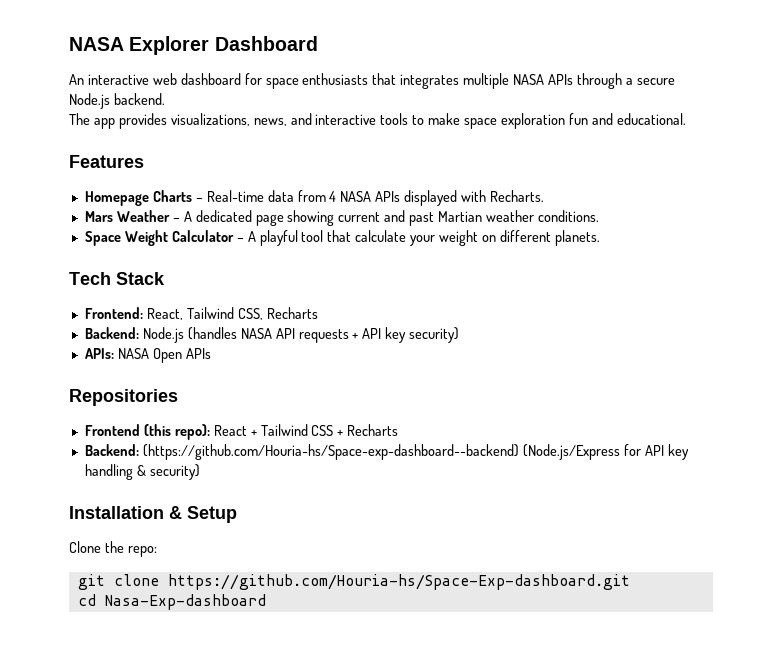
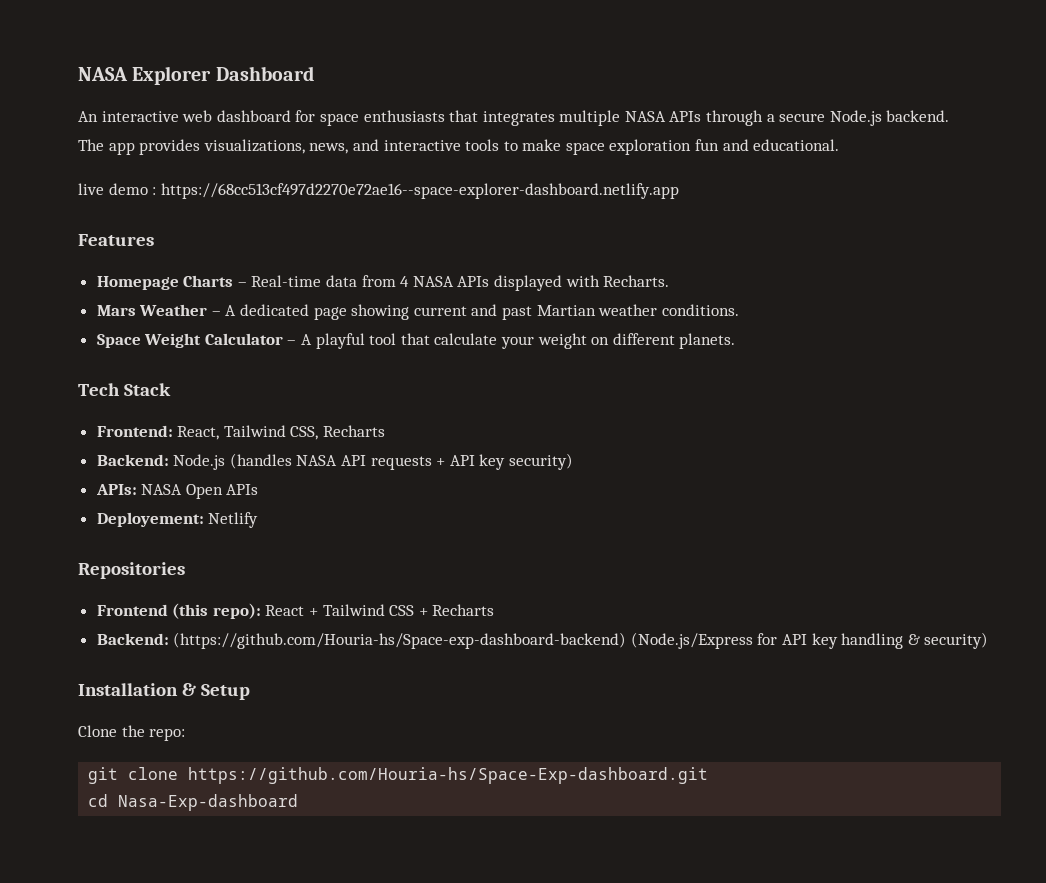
+ live demo : https://68cc513cf497d2270e72ae16--space-explorer-dashboard.netlify.app
+ Deployement: Netlify
- Backend: (https://github.com/Houria-hs/Space-exp-dashboard--backend) (Node.js/Express for API key handling & security)
+ Backend: (https://github.com/Houria-hs/Space-exp-dashboard-backend) (Node.js/Express for API key handling & security)

